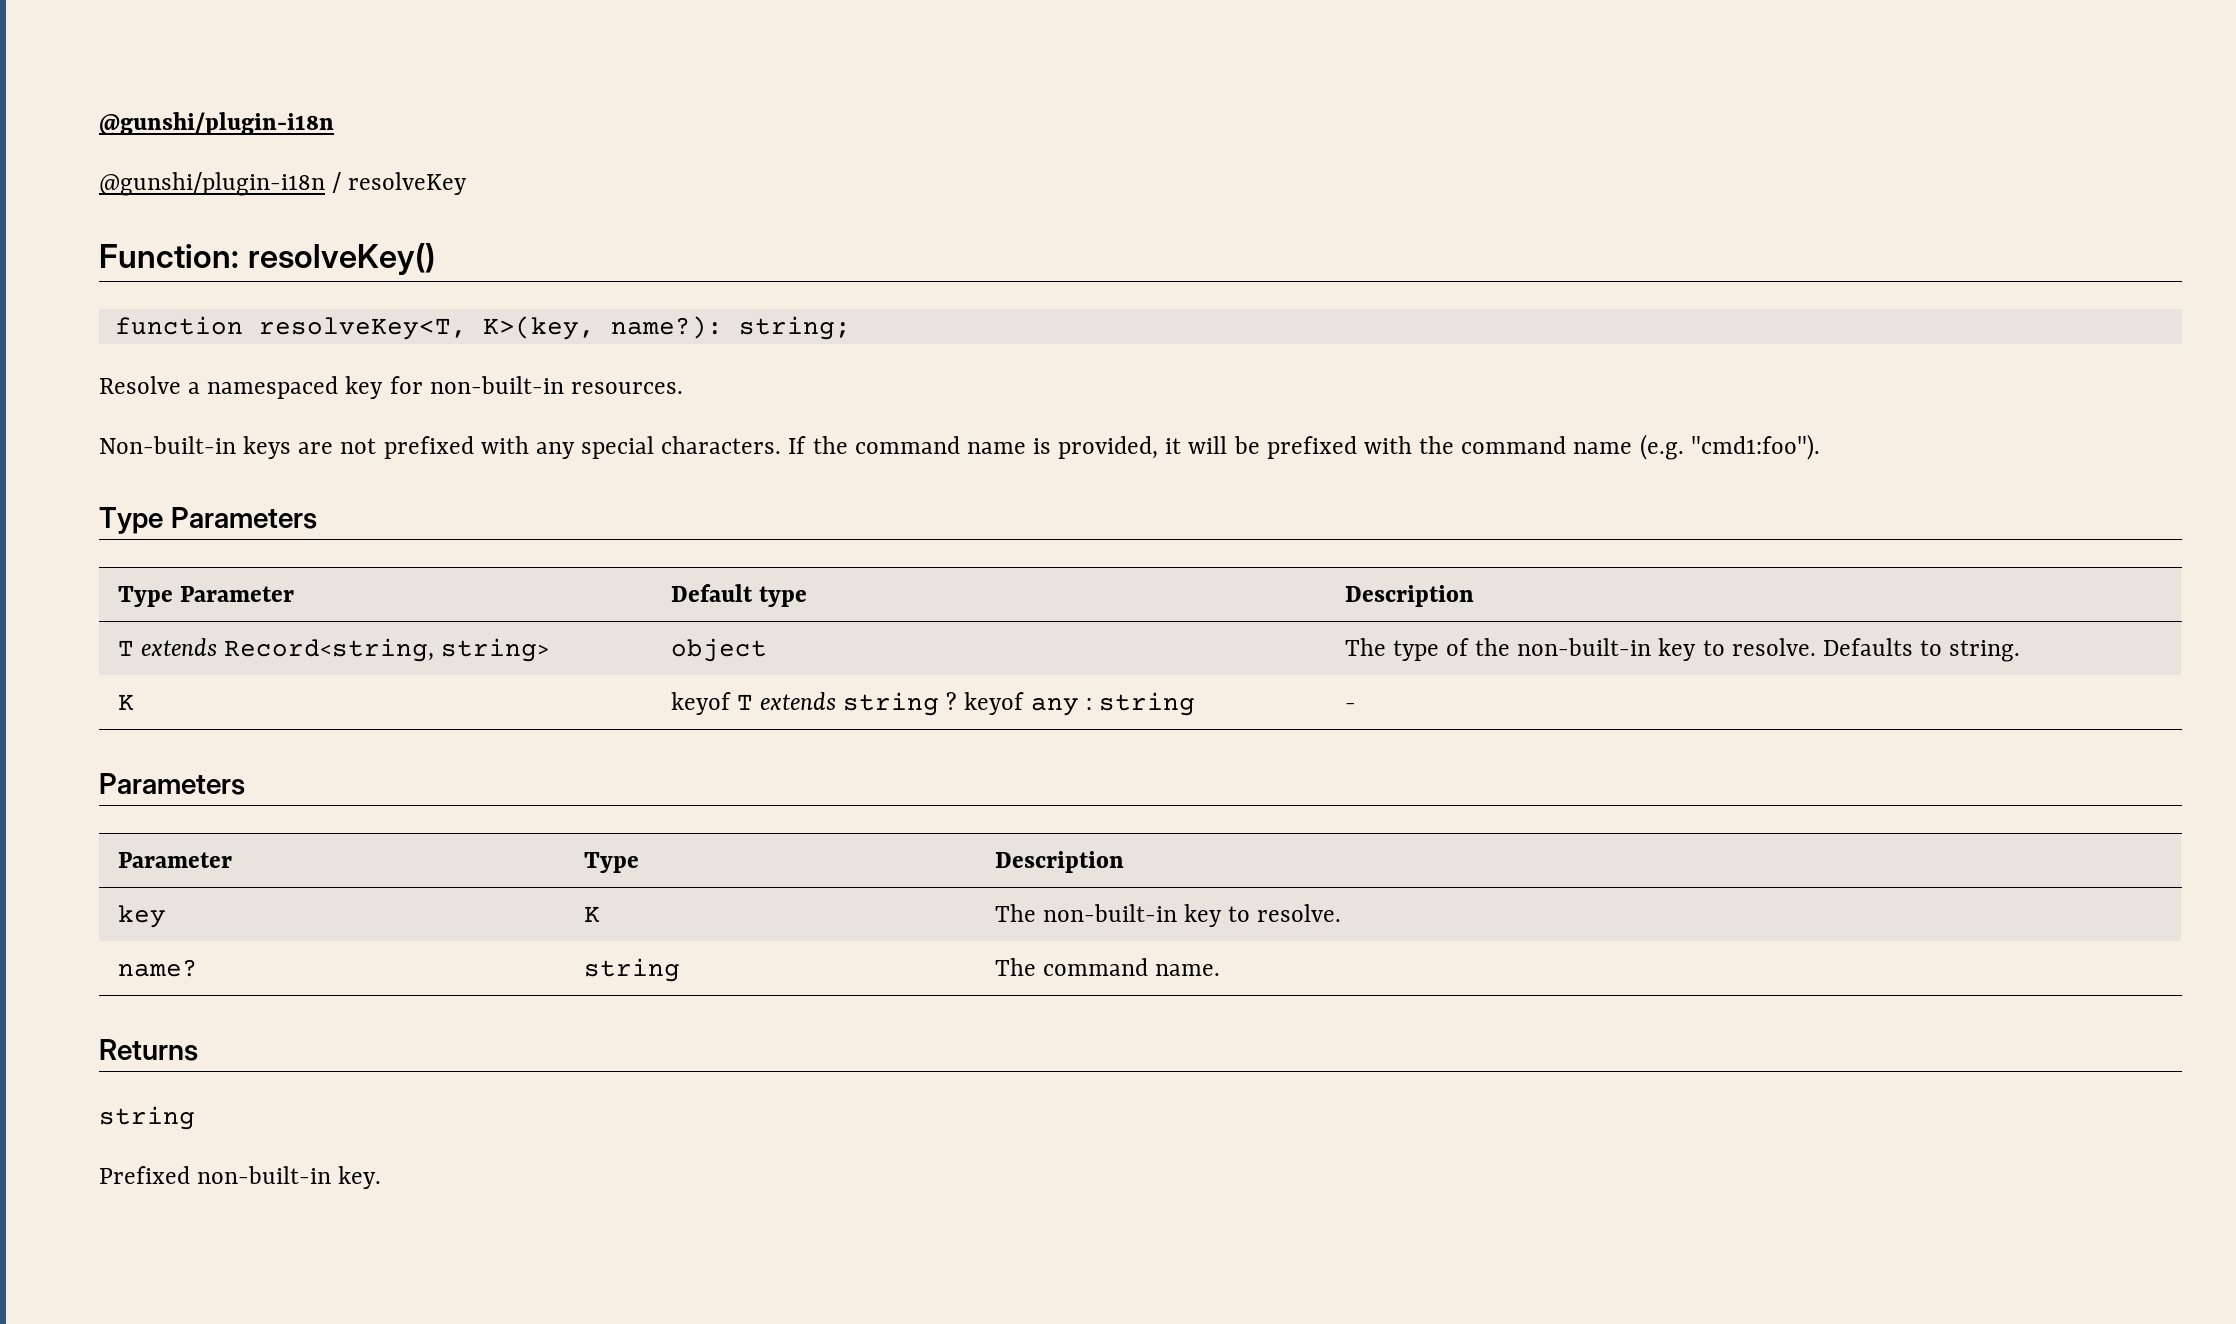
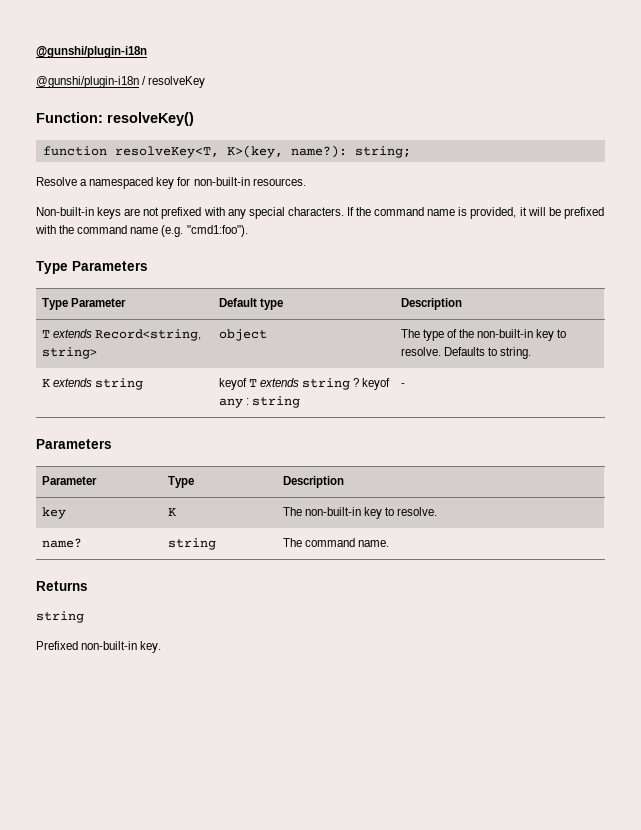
- K | keyof T extends string ? keyof any : string | -
+ K extends string | keyof T extends string ? keyof any : string | -

